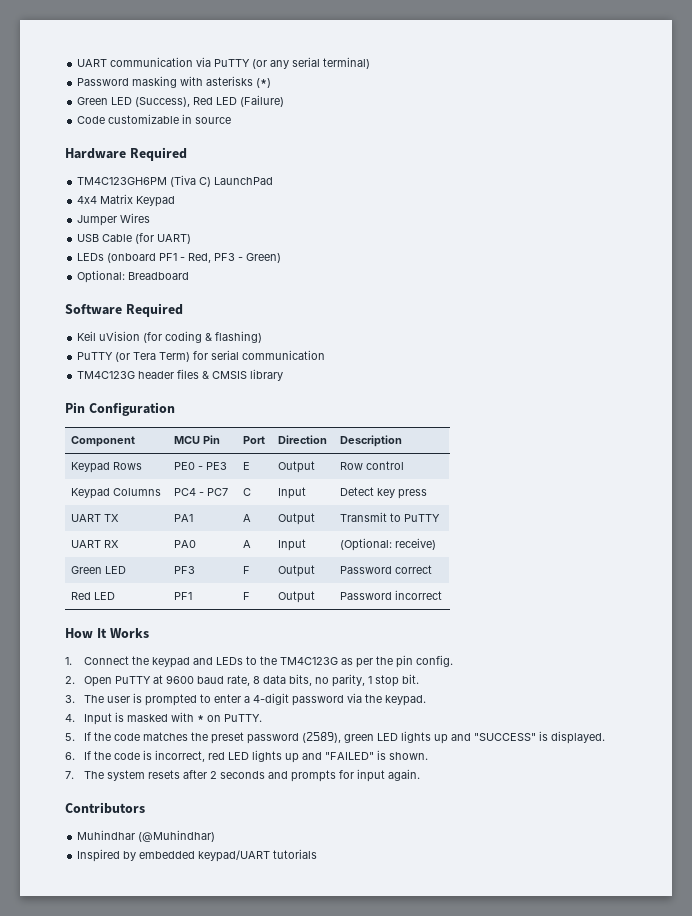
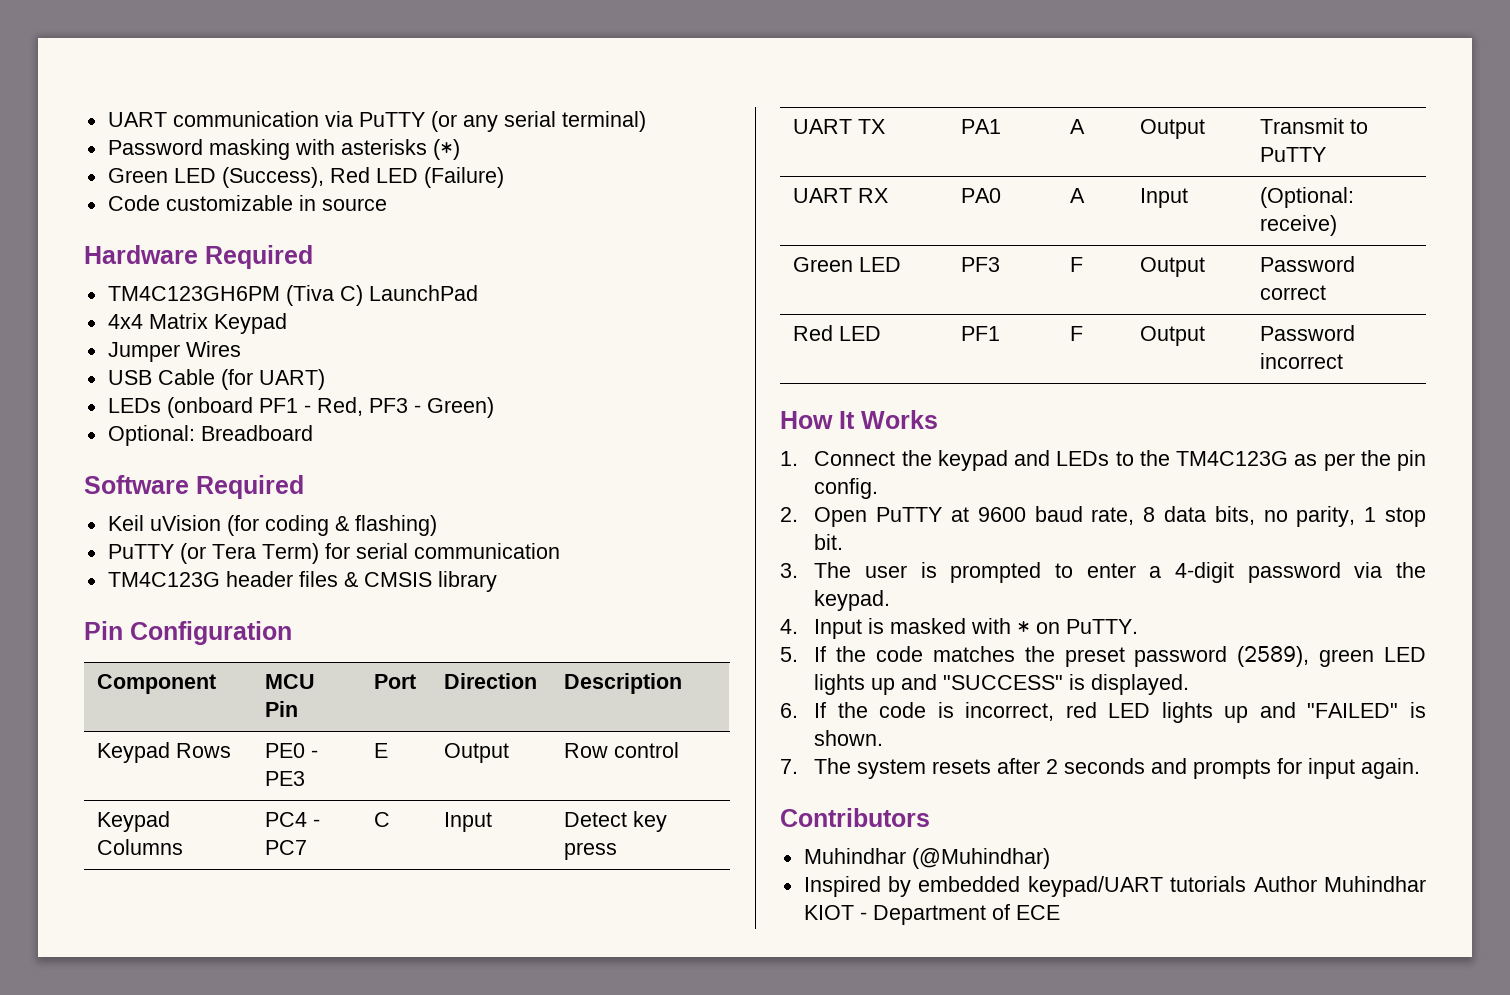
- Inspired by embedded keypad/UART tutorials
+ Inspired by embedded keypad/UART tutorials Author Muhindhar KIOT - Department of ECE

